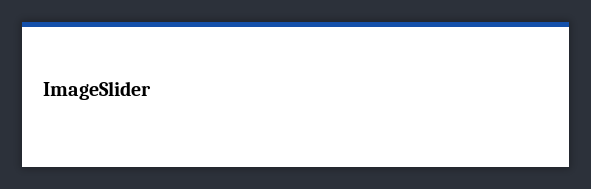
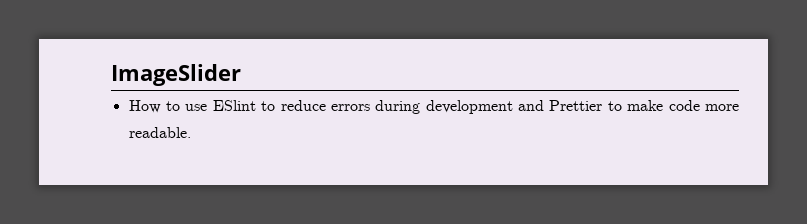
+ How to use ESlint to reduce errors during development and Prettier to make code more readable.

